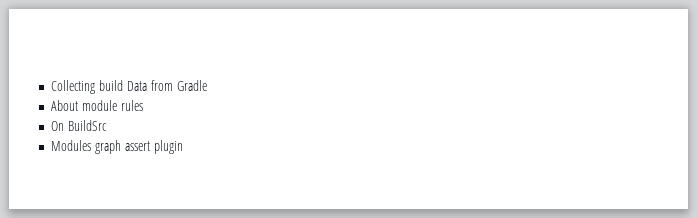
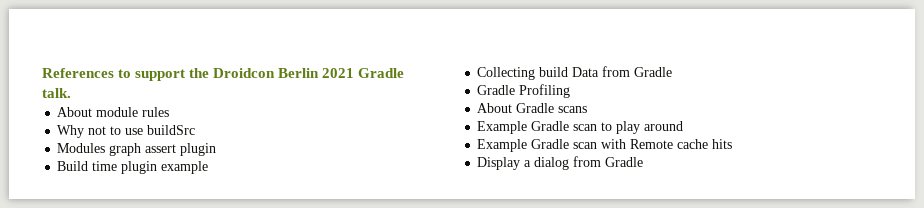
+ References to support the Droidcon Berlin 2021 Gradle talk.
+ About module rules
+ Why not to use buildSrc
+ Modules graph assert plugin
+ Build time plugin example
- About module rules
- On BuildSrc
- Modules graph assert plugin
+ Gradle Profiling
+ About Gradle scans
+ Example Gradle scan to play around
+ Example Gradle scan with Remote cache hits
+ Display a dialog from Gradle

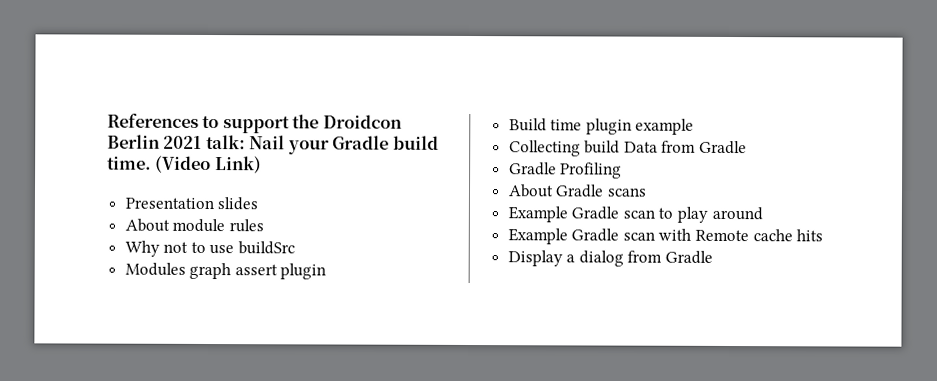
- References to support the Droidcon Berlin 2021 Gradle talk.
+ References to support the Droidcon Berlin 2021 talk: Nail your Gradle build time. (Video Link)
+ Presentation slides

